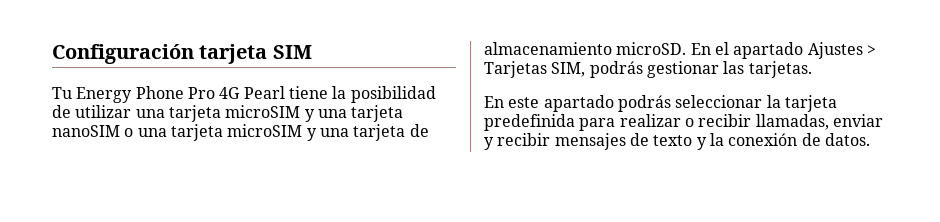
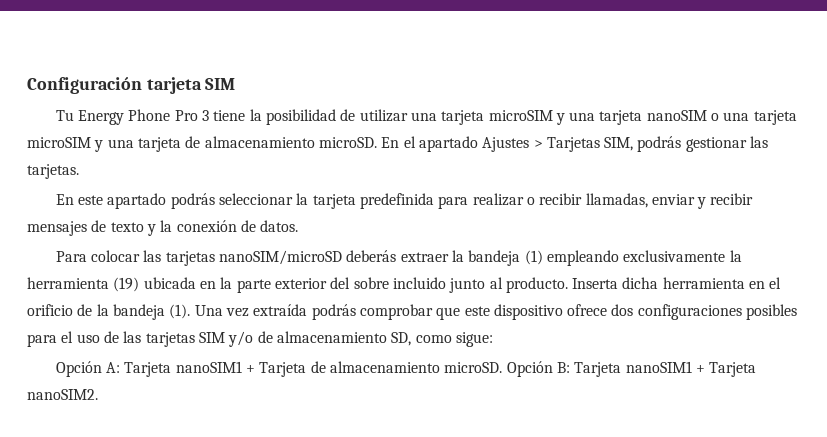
- Tu Energy Phone Pro 4G Pearl tiene la posibilidad de utilizar una tarjeta microSIM y una tarjeta nanoSIM o una tarjeta microSIM y una tarjeta de almacenamiento microSD.
+ Tu Energy Phone Pro 3 tiene la posibilidad de utilizar una tarjeta microSIM y una tarjeta nanoSIM o una tarjeta microSIM y una tarjeta de almacenamiento microSD.
+ Para colocar las tarjetas nanoSIM/microSD deberás extraer la bandeja (1) empleando exclusivamente la herramienta (19) ubicada en la parte exterior del sobre incluido junto al producto. Inserta dicha herramienta en el orificio de la bandeja (1). Una vez extraída podrás comprobar que este dispositivo ofrece dos configuraciones posibles para el uso de las tarjetas SIM y/o de almacenamiento SD, como sigue:
+ Opción A: Tarjeta nanoSIM1 + Tarjeta de almacenamiento microSD. Opción B: Tarjeta nanoSIM1 + Tarjeta nanoSIM2.

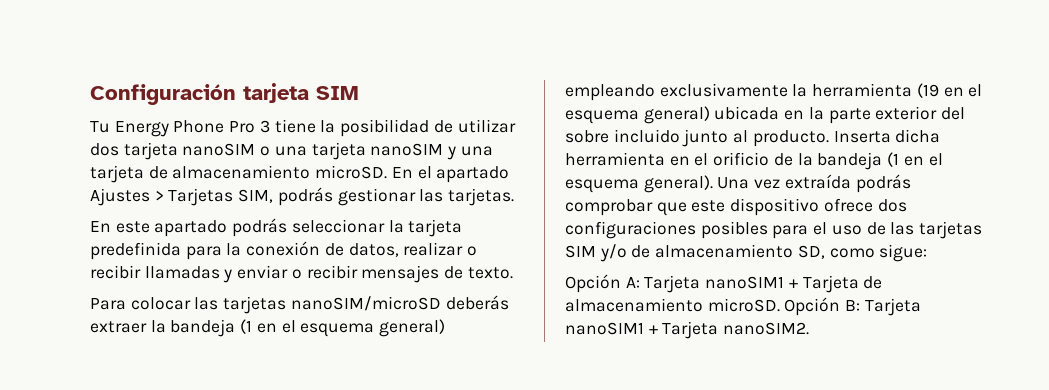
- Tu Energy Phone Pro 3 tiene la posibilidad de utilizar una tarjeta microSIM y una tarjeta nanoSIM o una tarjeta microSIM y una tarjeta de almacenamiento microSD.
+ Tu Energy Phone Pro 3 tiene la posibilidad de utilizar dos tarjeta nanoSIM o una tarjeta nanoSIM y una tarjeta de almacenamiento microSD.
- En este apartado podrás seleccionar la tarjeta predefinida para realizar o recibir llamadas, enviar y recibir mensajes de texto y la conexión de datos.
+ En este apartado podrás seleccionar la tarjeta predefinida para la conexión de datos, realizar o recibir llamadas y enviar o recibir mensajes de texto.
- Para colocar las tarjetas nanoSIM/microSD deberás extraer la bandeja (1) empleando exclusivamente la herramienta (19) ubicada en la parte exterior del sobre incluido junto al producto.
+ Para colocar las tarjetas nanoSIM/microSD deberás extraer la bandeja (1 en el esquema general) empleando exclusivamente la herramienta (19 en el esquema general) ubicada en la parte exterior del sobre incluido junto al producto.
- Inserta dicha herramienta en el orificio de la bandeja (1).
+ Inserta dicha herramienta en el orificio de la bandeja (1 en el esquema general).

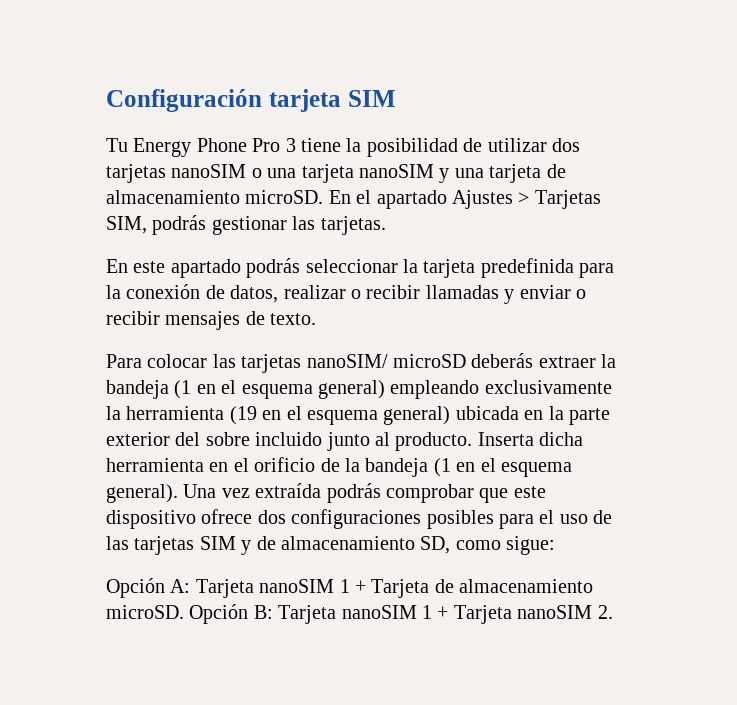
- Tu Energy Phone Pro 3 tiene la posibilidad de utilizar dos tarjeta nanoSIM o una tarjeta nanoSIM y una tarjeta de almacenamiento microSD.
+ Tu Energy Phone Pro 3 tiene la posibilidad de utilizar dos tarjetas nanoSIM o una tarjeta nanoSIM y una tarjeta de almacenamiento microSD.
- Para colocar las tarjetas nanoSIM/microSD deberás extraer la bandeja (1 en el esquema general) empleando exclusivamente la herramienta (19 en el esquema general) ubicada en la parte exterior del sobre incluido junto al producto.
+ Para colocar las tarjetas nanoSIM/ microSD deberás extraer la bandeja (1 en el esquema general) empleando exclusivamente la herramienta (19 en el esquema general) ubicada en la parte exterior del sobre incluido junto al producto.
- Una vez extraída podrás comprobar que este dispositivo ofrece dos configuraciones posibles para el uso de las tarjetas SIM y/o de almacenamiento SD, como sigue:
+ Una vez extraída podrás comprobar que este dispositivo ofrece dos configuraciones posibles para el uso de las tarjetas SIM y de almacenamiento SD, como sigue:
- Opción A: Tarjeta nanoSIM1 + Tarjeta de almacenamiento microSD.
+ Opción A: Tarjeta nanoSIM 1 + Tarjeta de almacenamiento microSD.
- Opción B: Tarjeta nanoSIM1 + Tarjeta nanoSIM2.
+ Opción B: Tarjeta nanoSIM 1 + Tarjeta nanoSIM 2.

